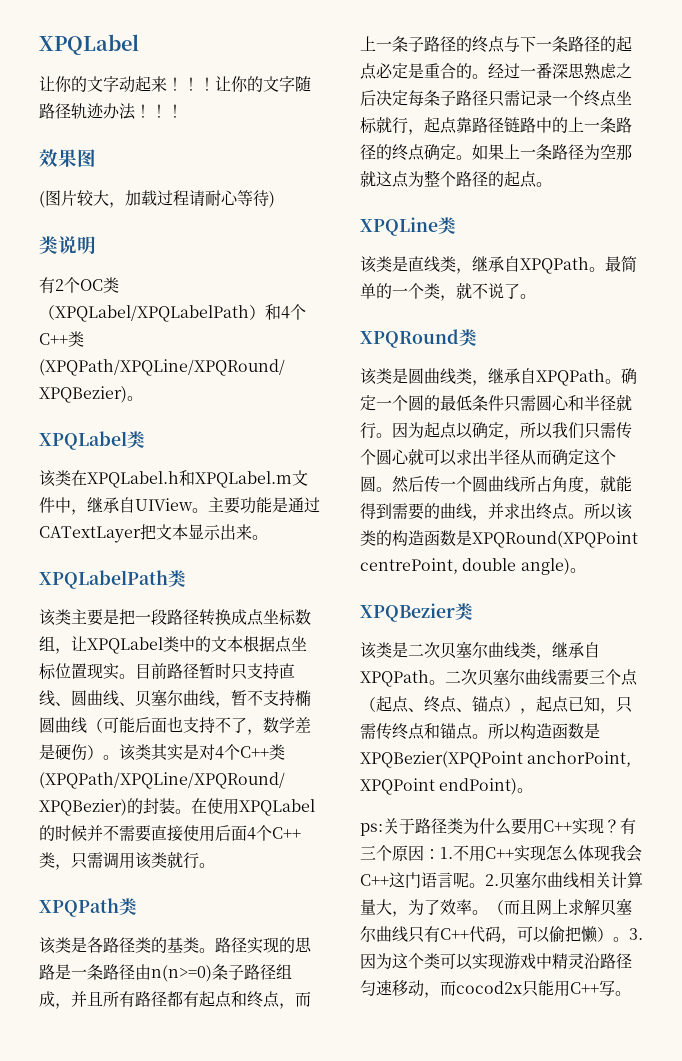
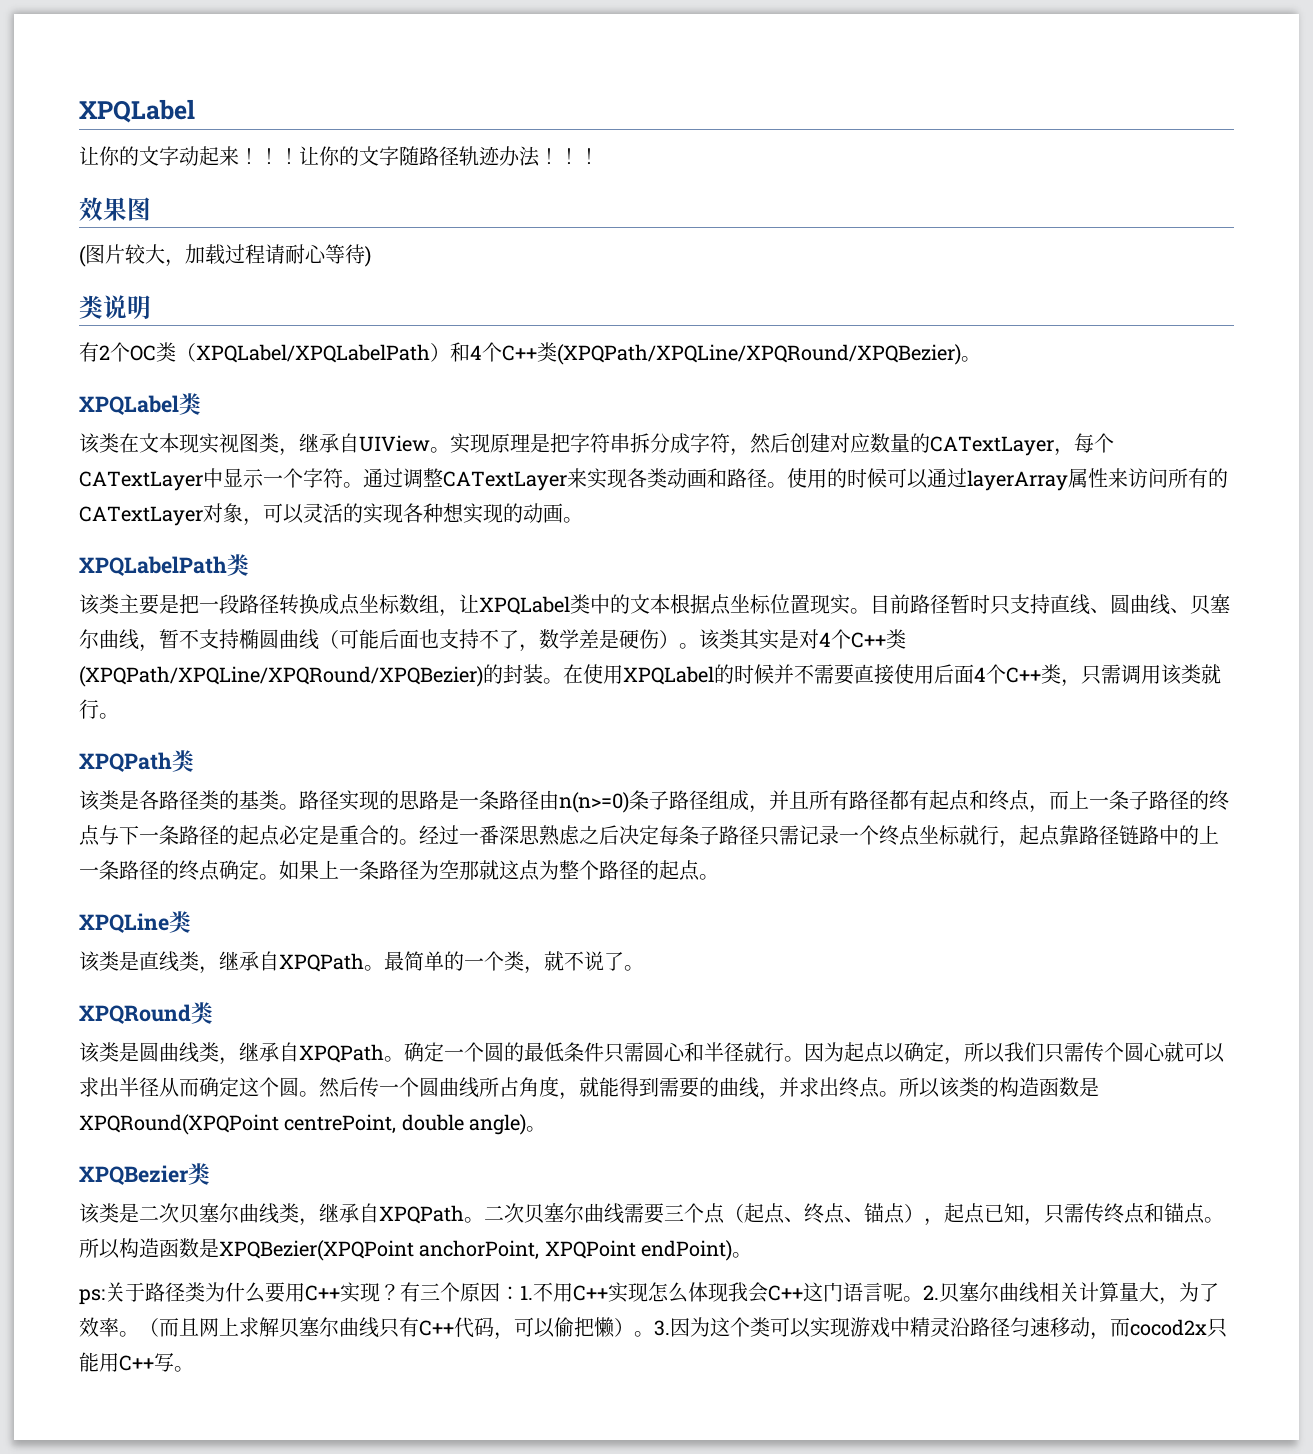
- 该类在XPQLabel.h和XPQLabel.m文件中，继承自UIView。主要功能是通过CATextLayer把文本显示出来。
+ 该类在文本现实视图类，继承自UIView。实现原理是把字符串拆分成字符，然后创建对应数量的CATextLayer，每个CATextLayer中显示一个字符。通过调整CATextLayer来实现各类动画和路径。使用的时候可以通过layerArray属性来访问所有的CATextLayer对象，可以灵活的实现各种想实现的动画。

